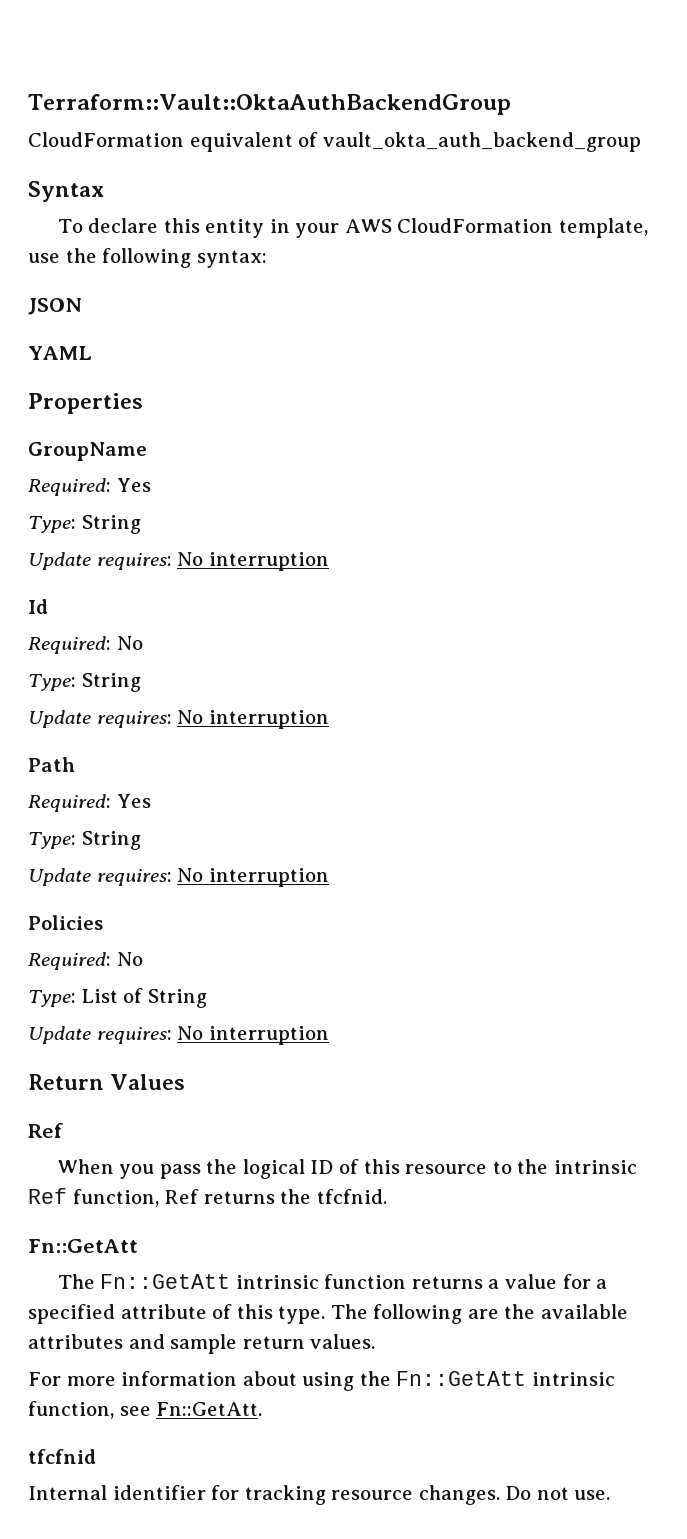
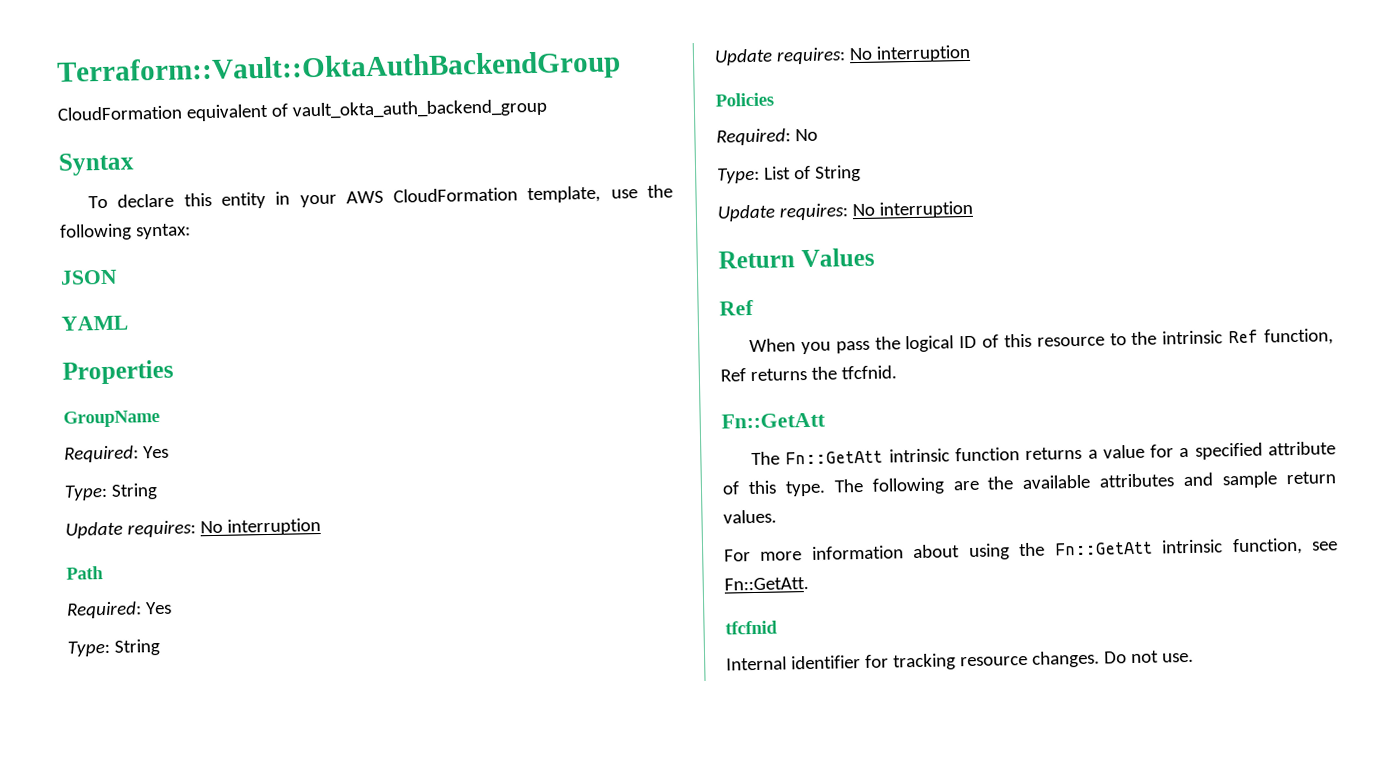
- Id
- Required: No
- Type: String
- Update requires: No interruption

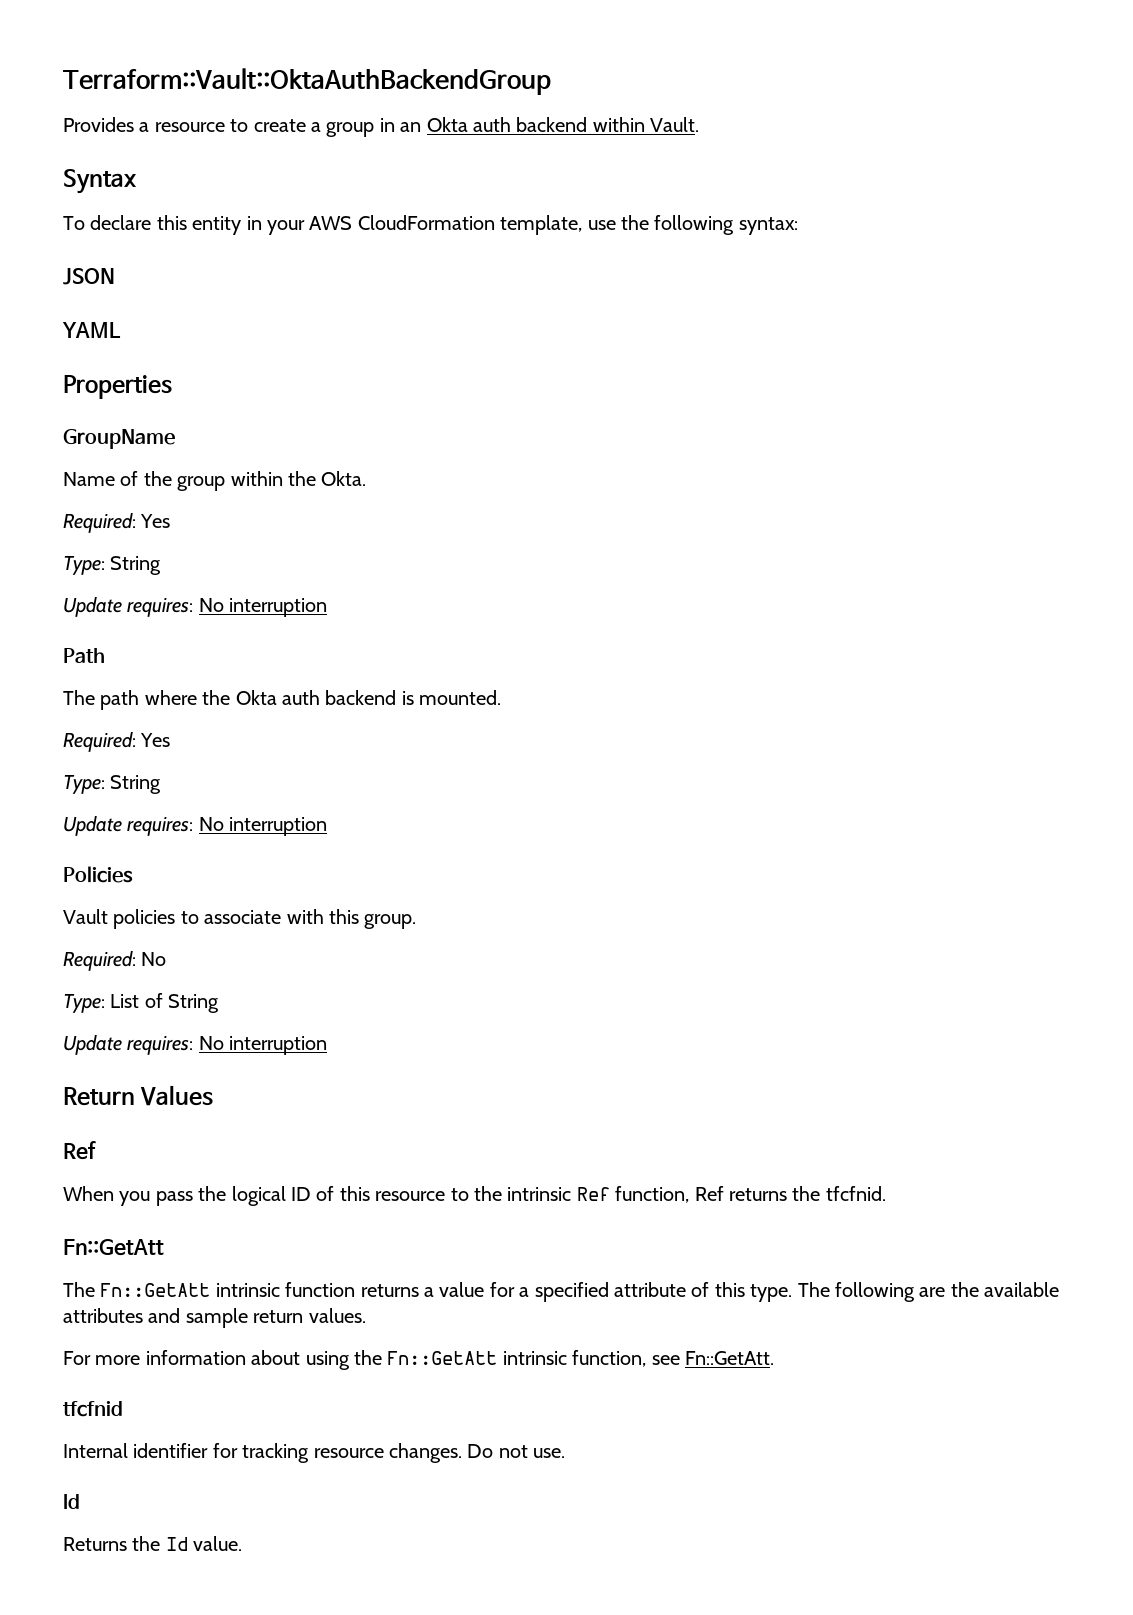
- CloudFormation equivalent of vault_okta_auth_backend_group
+ Provides a resource to create a group in an Okta auth backend within Vault.
+ Name of the group within the Okta.
+ The path where the Okta auth backend is mounted.
+ Vault policies to associate with this group.
  Do not use.
+ Id
+ Returns the Id value.

